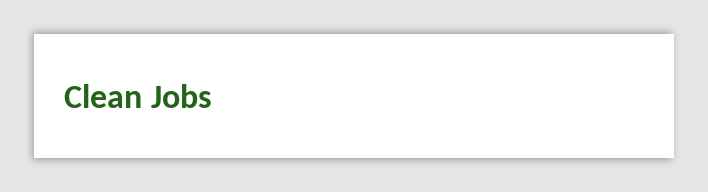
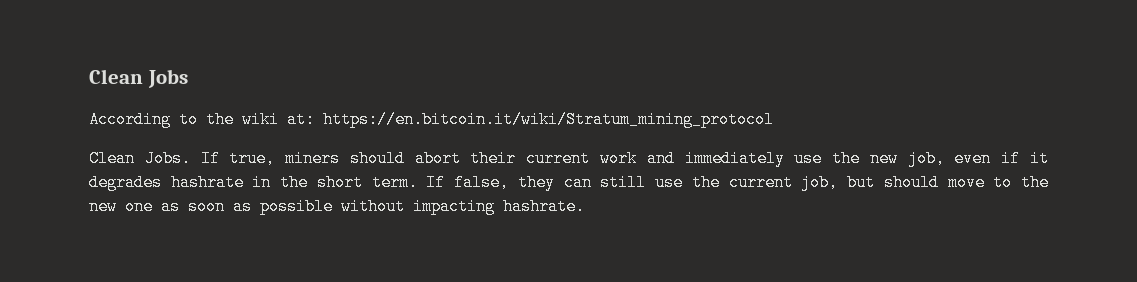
+ According to the wiki at: https://en.bitcoin.it/wiki/Stratum_mining_protocol
+ Clean Jobs. If true, miners should abort their current work and immediately use the new job, even if it degrades hashrate in the short term. If false, they can still use the current job, but should move to the new one as soon as possible without impacting hashrate.

